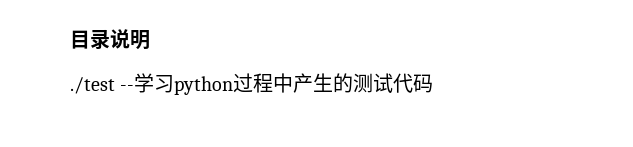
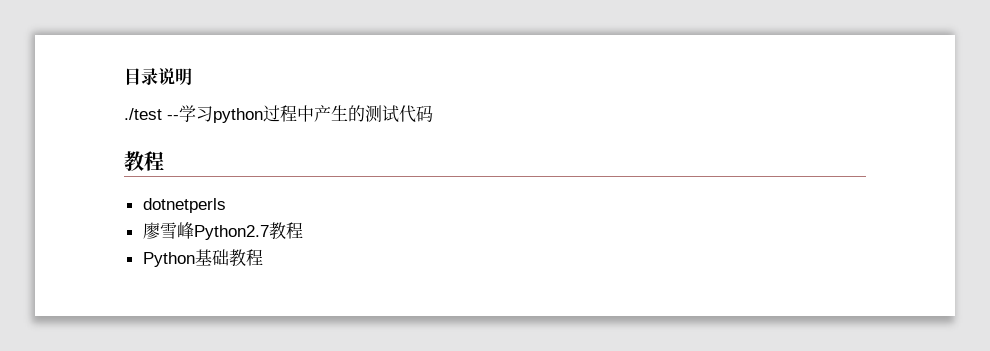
  ./test --学习python过程中产生的测试代码
+ 教程
+ dotnetperls
+ 廖雪峰Python2.7教程
+ Python基础教程

